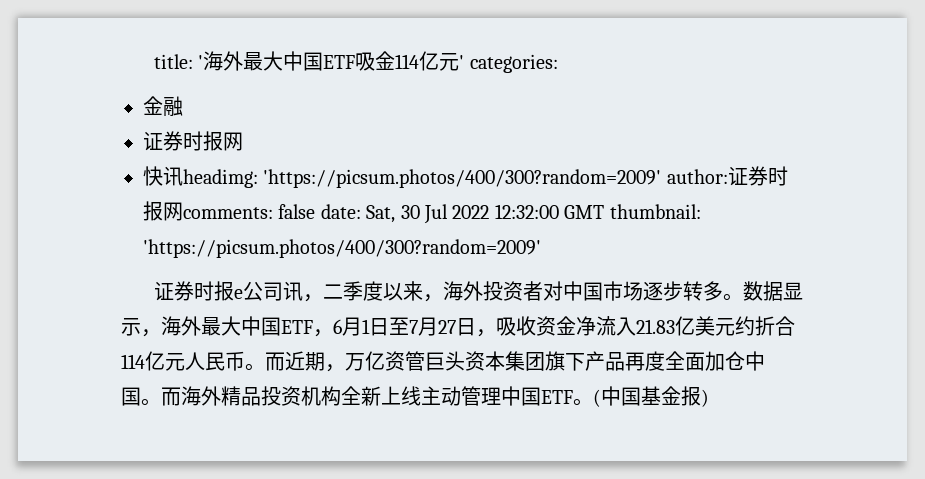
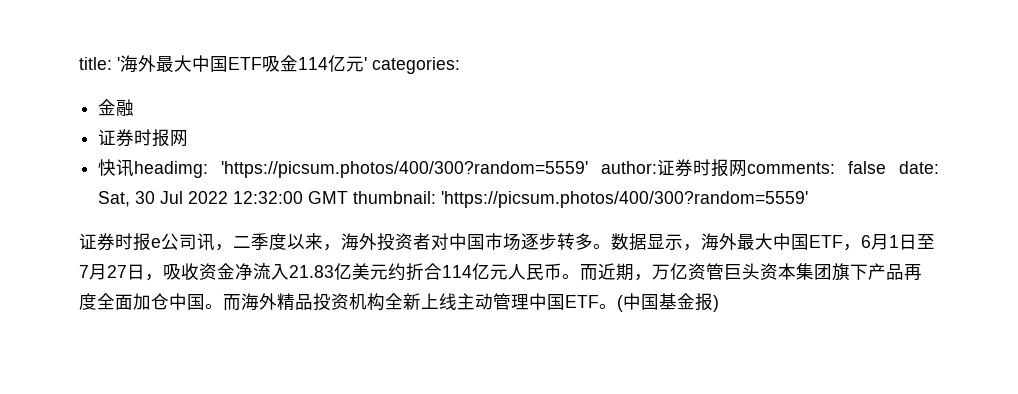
- 快讯headimg: 'https://picsum.photos/400/300?random=2009' author:证券时报网comments: false date: Sat, 30 Jul 2022 12:32:00 GMT thumbnail: 'https://picsum.photos/400/300?random=2009'
+ 快讯headimg: 'https://picsum.photos/400/300?random=5559' author:证券时报网comments: false date: Sat, 30 Jul 2022 12:32:00 GMT thumbnail: 'https://picsum.photos/400/300?random=5559'

